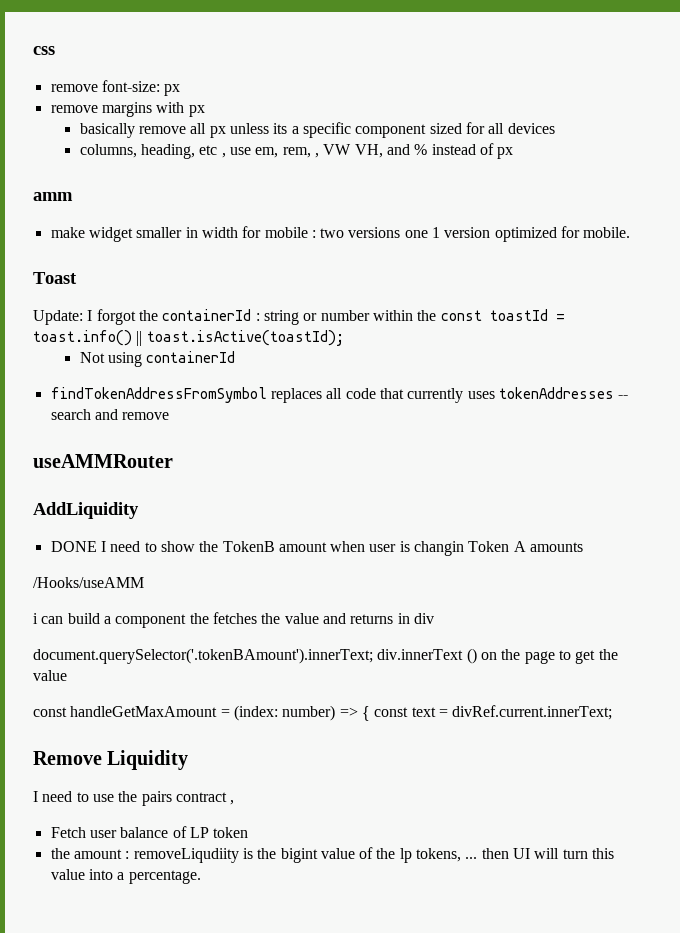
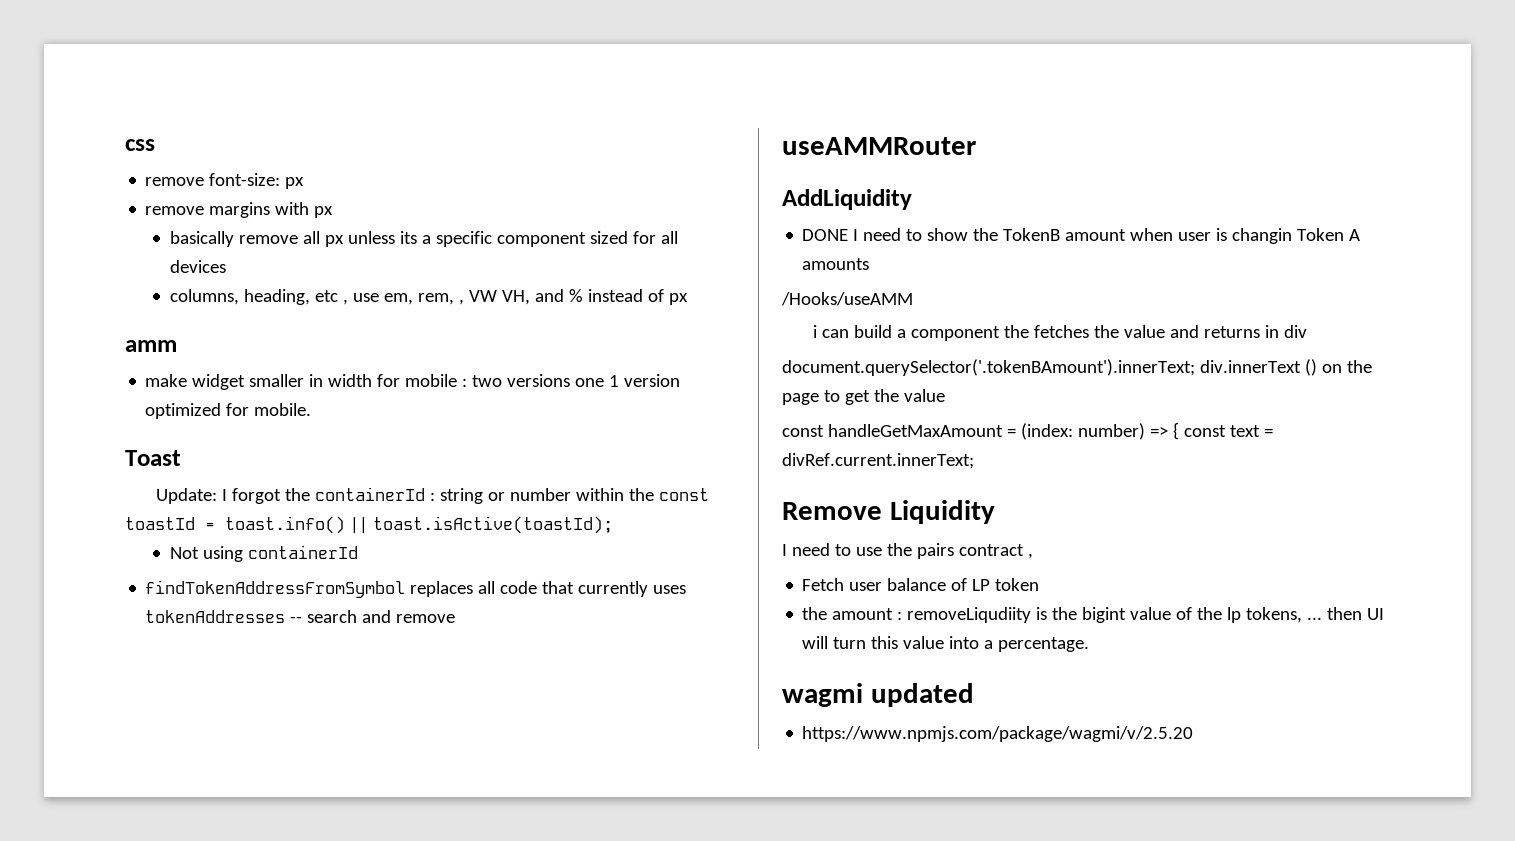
+ wagmi updated
+ https://www.npmjs.com/package/wagmi/v/2.5.20

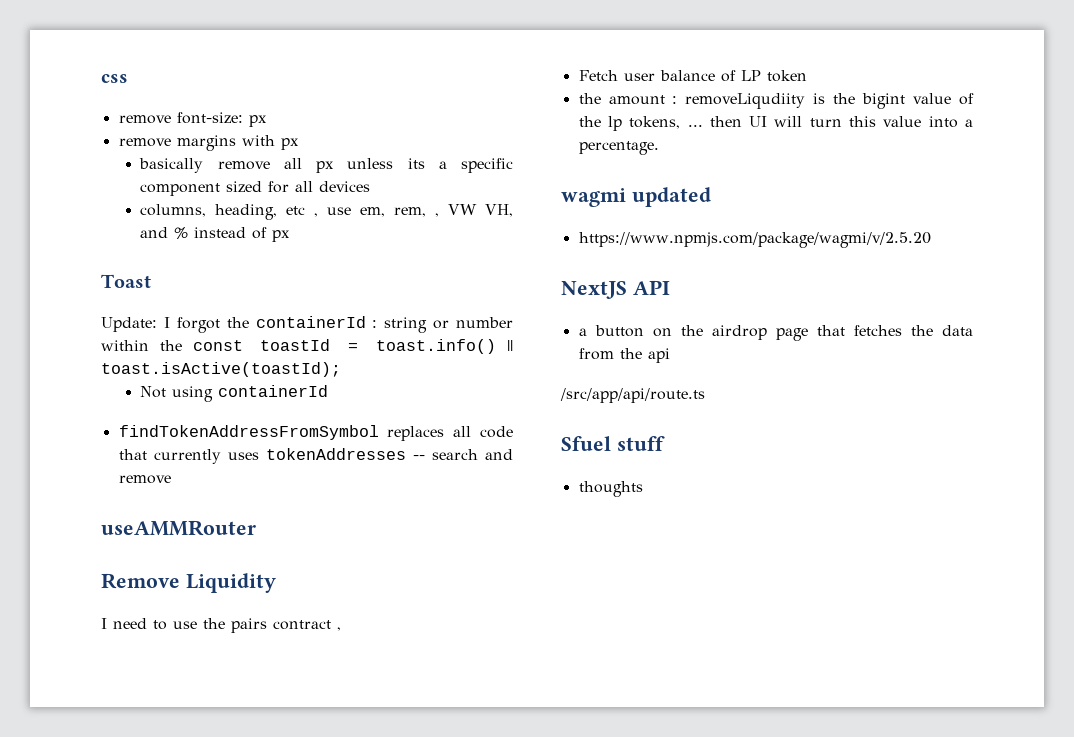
- amm
- make widget smaller in width for mobile : two versions one 1 version optimized for mobile.
- AddLiquidity
- DONE I need to show the TokenB amount when user is changin Token A amounts
- /Hooks/useAMM
- i can build a component the fetches the value and returns in div
- document.querySelector('.tokenBAmount').innerText; div.innerText () on the page to get the value
- const handleGetMaxAmount = (index: number) => { const text = divRef.current.innerText;
+ NextJS API
+ a button on the airdrop page that fetches the data from the api
+ /src/app/api/route.ts
+ Sfuel stuff
+ thoughts

